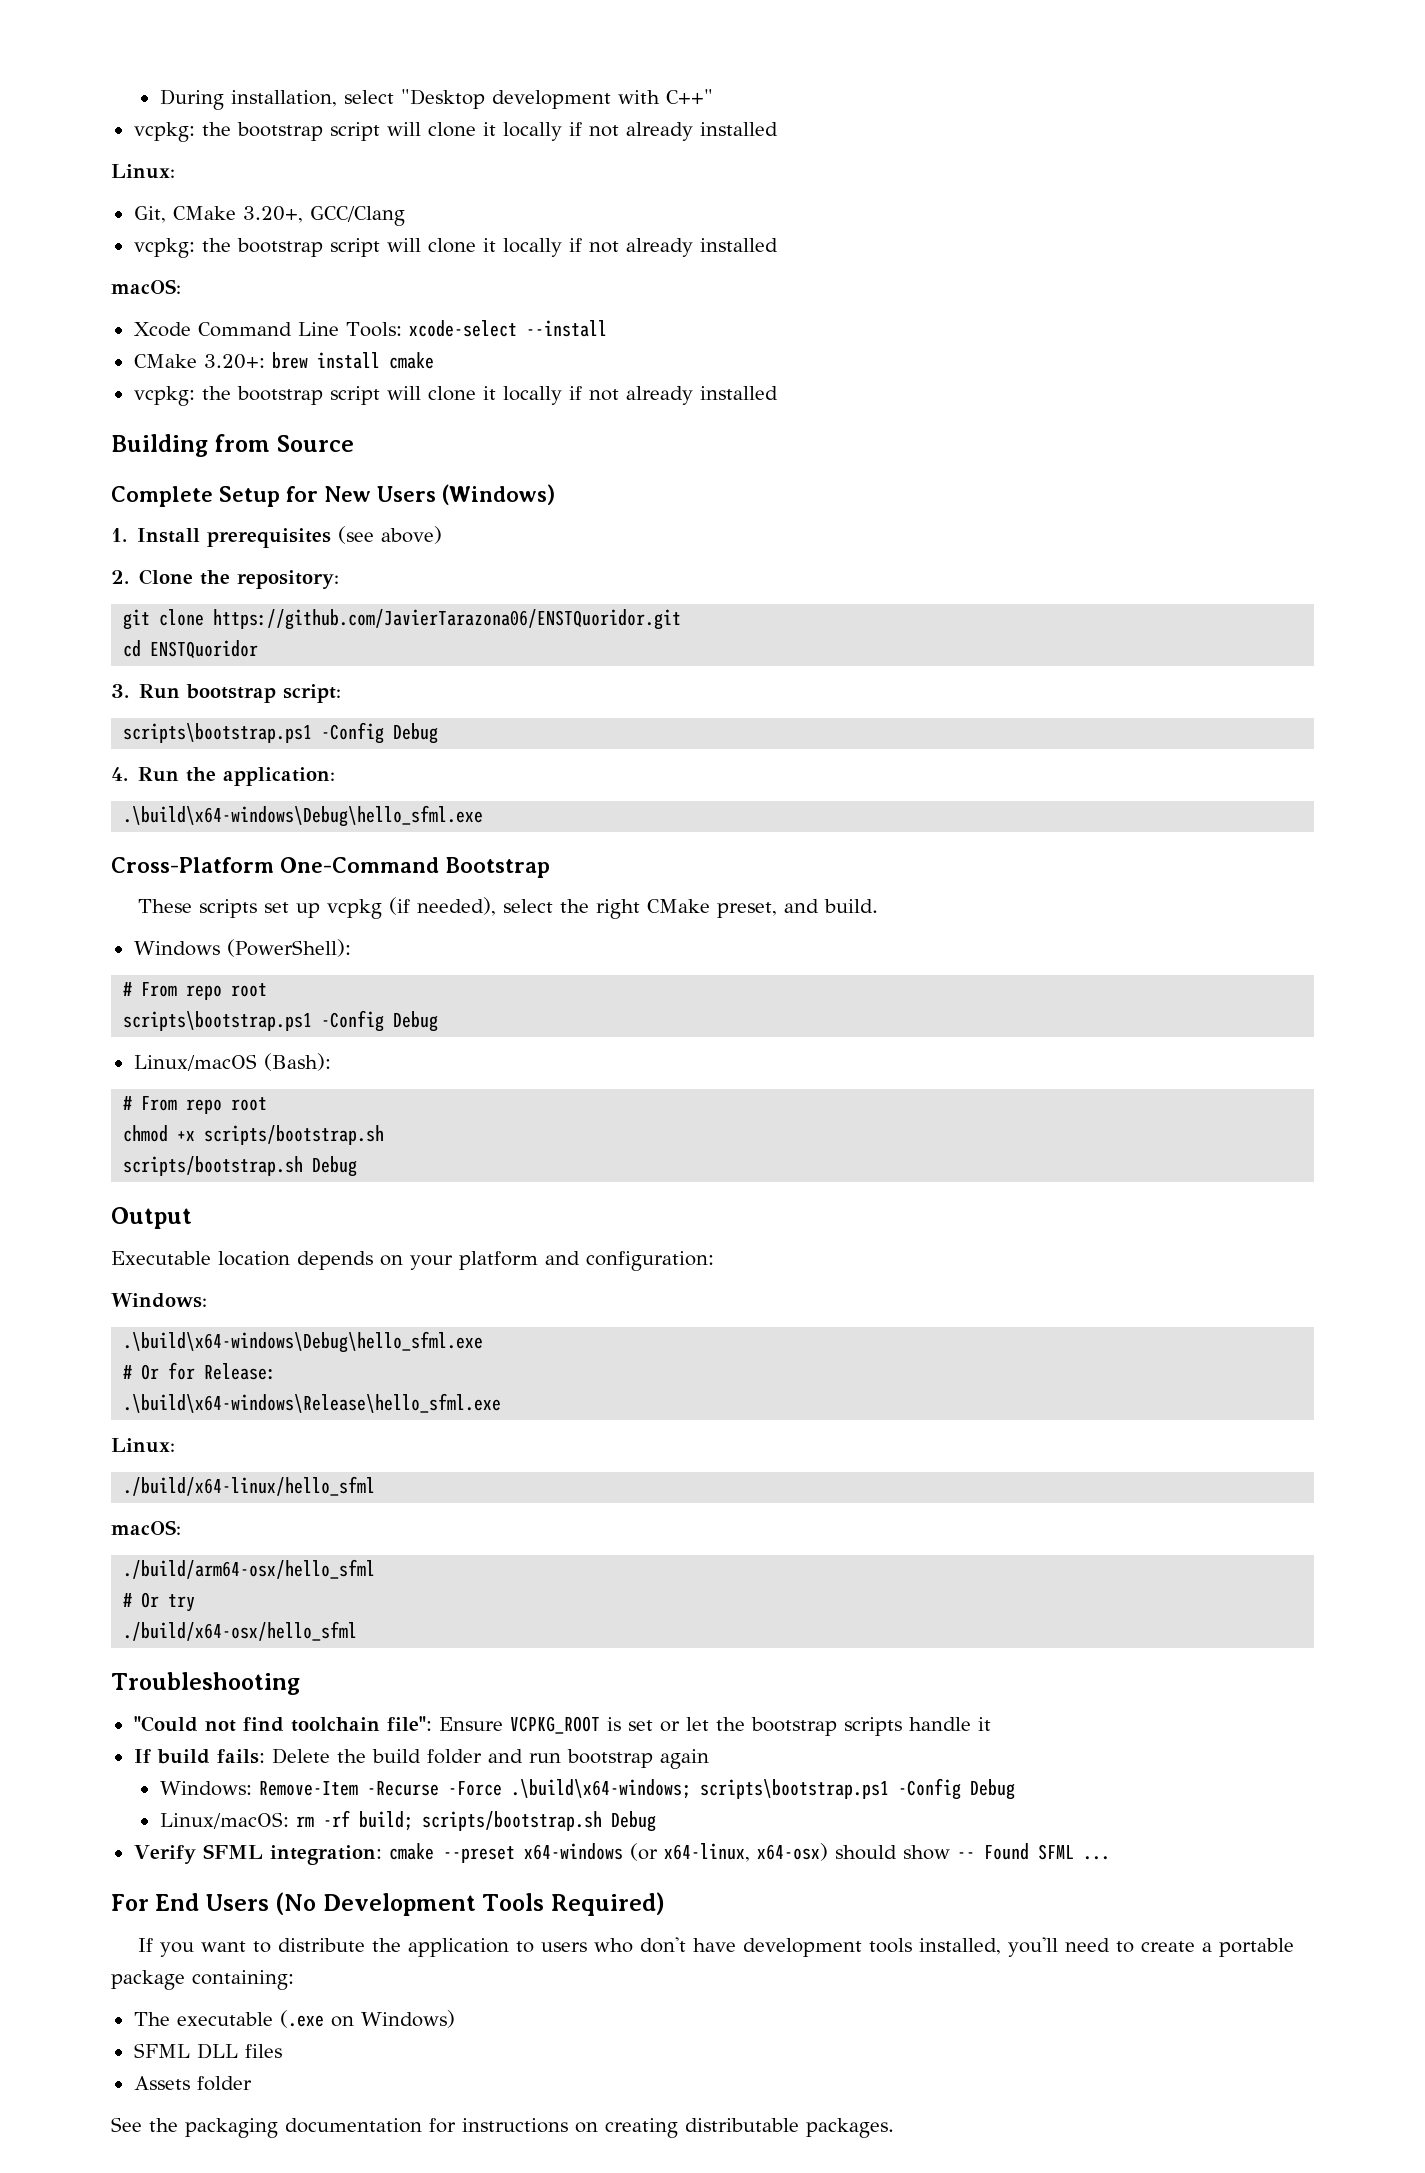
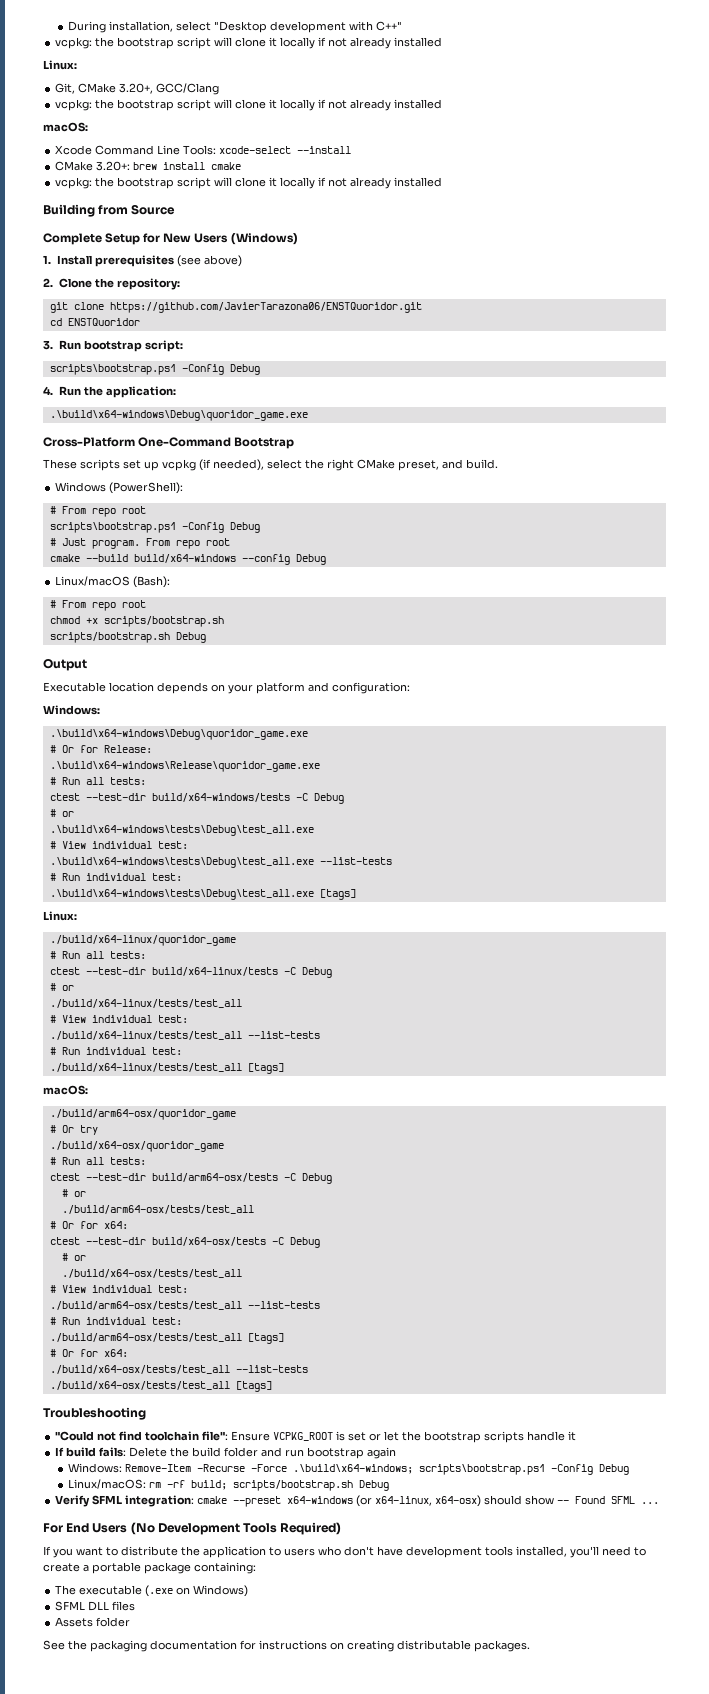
  4. Run the application:
- .\build\x64-windows\Debug\hello_sfml.exe
+ .\build\x64-windows\Debug\quoridor_game.exe
+ # Just program. From repo root
+ cmake --build build/x64-windows --config Debug
  Executable location depends on your platform and configuration:
  Windows:
- .\build\x64-windows\Debug\hello_sfml.exe
+ .\build\x64-windows\Debug\quoridor_game.exe
- .\build\x64-windows\Release\hello_sfml.exe
+ .\build\x64-windows\Release\quoridor_game.exe
+ # Run all tests:
+ ctest --test-dir build/x64-windows/tests -C Debug
+ # or
+ .\build\x64-windows\tests\Debug\test_all.exe
+ # View individual test:
+ .\build\x64-windows\tests\Debug\test_all.exe --list-tests
+ # Run individual test:
+ .\build\x64-windows\tests\Debug\test_all.exe [tags]
  Linux:
- ./build/x64-linux/hello_sfml
+ ./build/x64-linux/quoridor_game
+ # Run all tests:
+ ctest --test-dir build/x64-linux/tests -C Debug
+ # or
+ ./build/x64-linux/tests/test_all
+ # View individual test:
+ ./build/x64-linux/tests/test_all --list-tests
+ # Run individual test:
+ ./build/x64-linux/tests/test_all [tags]
  macOS:
- ./build/arm64-osx/hello_sfml
+ ./build/arm64-osx/quoridor_game
- ./build/x64-osx/hello_sfml
+ ./build/x64-osx/quoridor_game
+ # Run all tests:
+ ctest --test-dir build/arm64-osx/tests -C Debug
+ # or
+ ./build/arm64-osx/tests/test_all
+ # Or for x64:
+ ctest --test-dir build/x64-osx/tests -C Debug
+ # or
+ ./build/x64-osx/tests/test_all
+ # View individual test:
+ ./build/arm64-osx/tests/test_all --list-tests
+ # Run individual test:
+ ./build/arm64-osx/tests/test_all [tags]
+ # Or for x64:
+ ./build/x64-osx/tests/test_all --list-tests
+ ./build/x64-osx/tests/test_all [tags]

